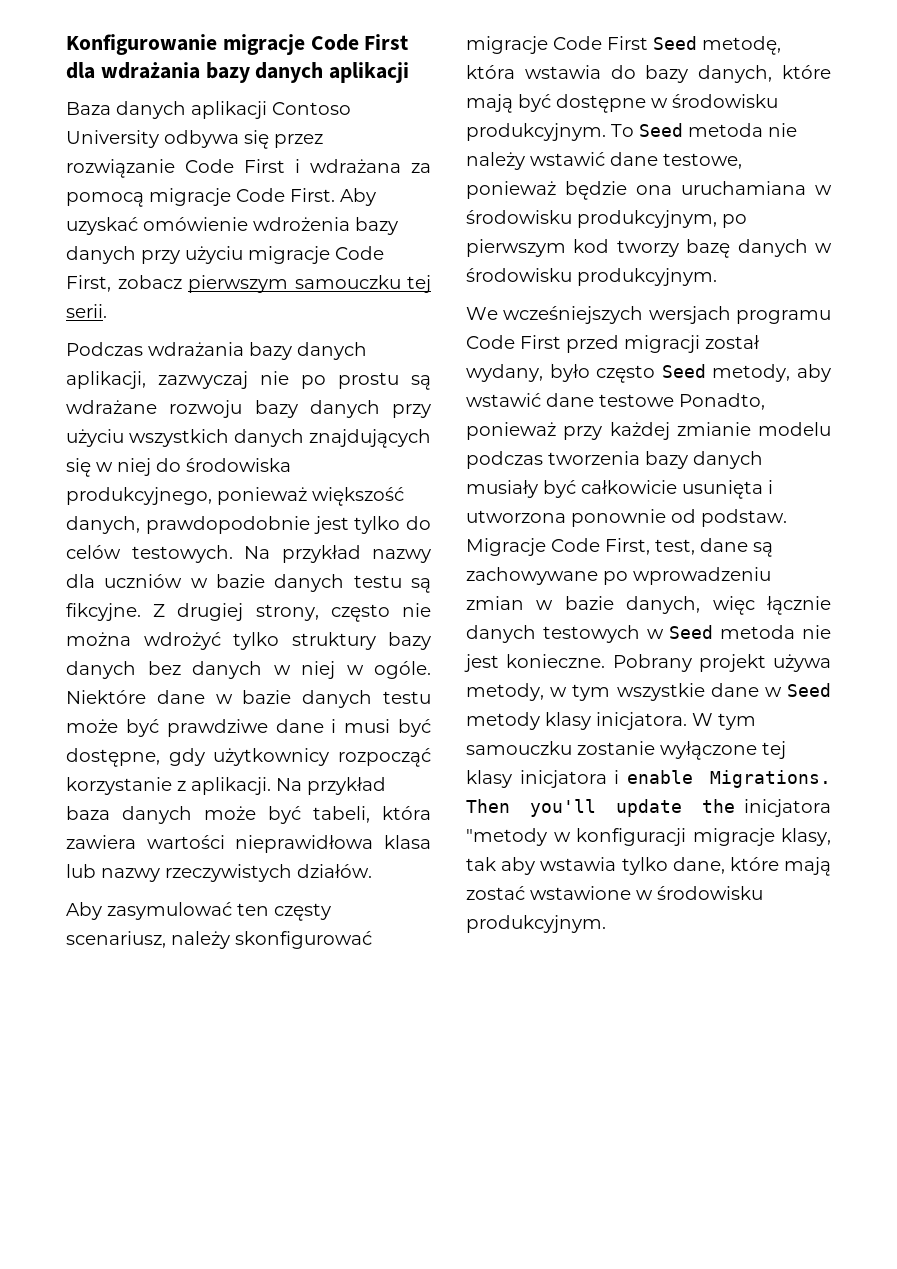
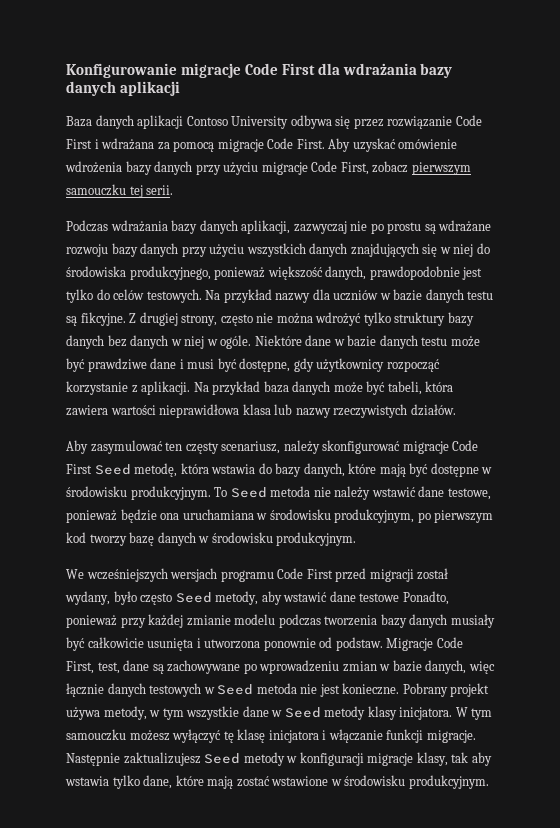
- W tym samouczku zostanie wyłączone tej klasy inicjatora i enable Migrations. Then you'll update the inicjatora "metody w konfiguracji migracje klasy, tak aby wstawia tylko dane, które mają zostać wstawione w środowisku produkcyjnym.
+ W tym samouczku możesz wyłączyć tę klasę inicjatora i włączanie funkcji migracje. Następnie zaktualizujesz Seed metody w konfiguracji migracje klasy, tak aby wstawia tylko dane, które mają zostać wstawione w środowisku produkcyjnym.

